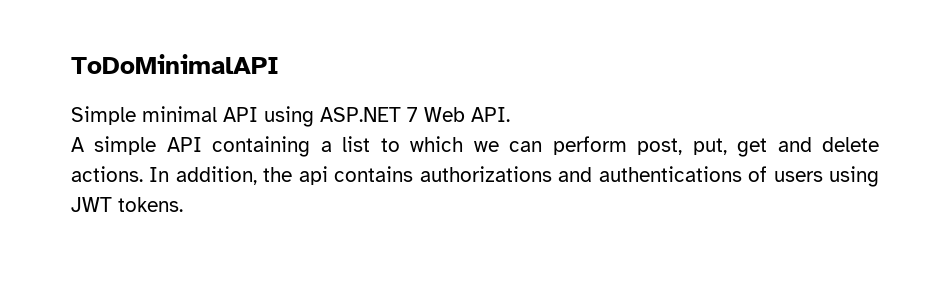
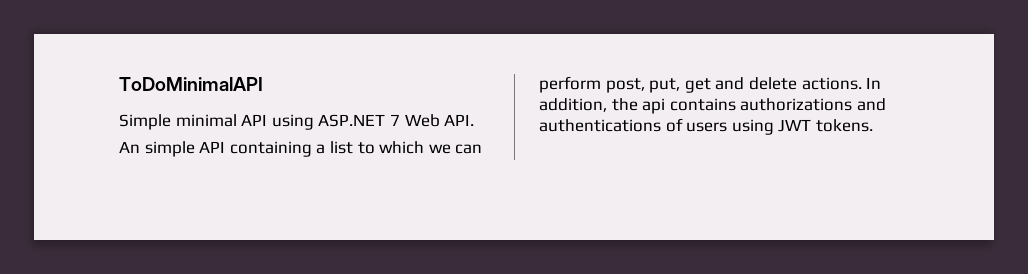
- A simple API containing a list to which we can perform post, put, get and delete actions.
+ An simple API containing a list to which we can perform post, put, get and delete actions.

